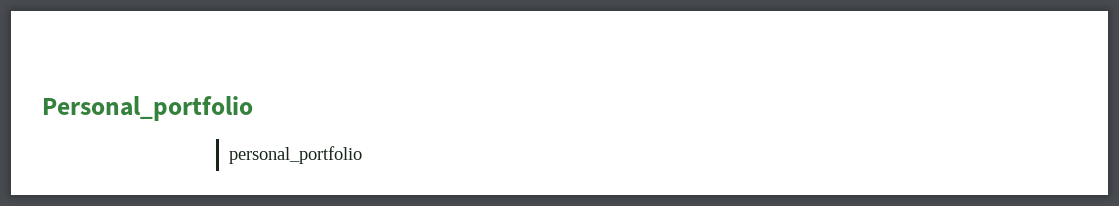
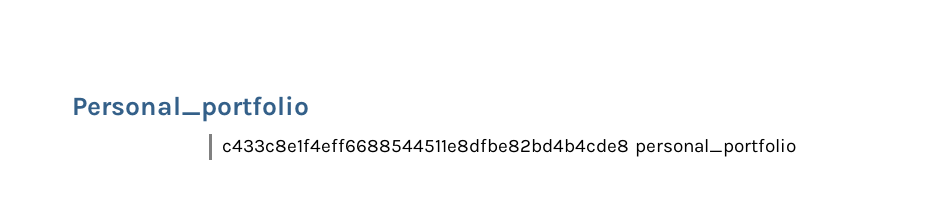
- personal_portfolio
+ c433c8e1f4eff6688544511e8dfbe82bd4b4cde8 personal_portfolio

